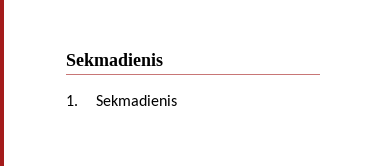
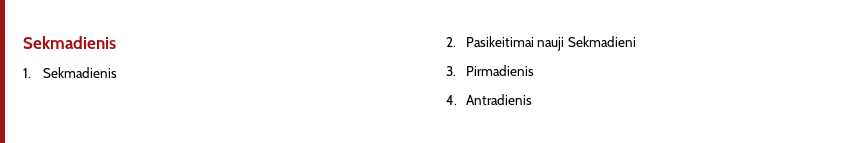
+ 2. Pasikeitimai nauji Sekmadieni
+ 3. Pirmadienis
+ 4. Antradienis

